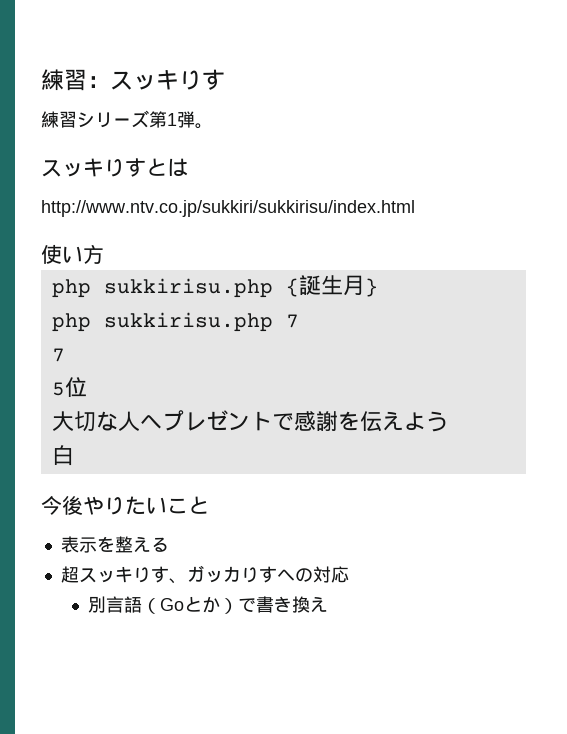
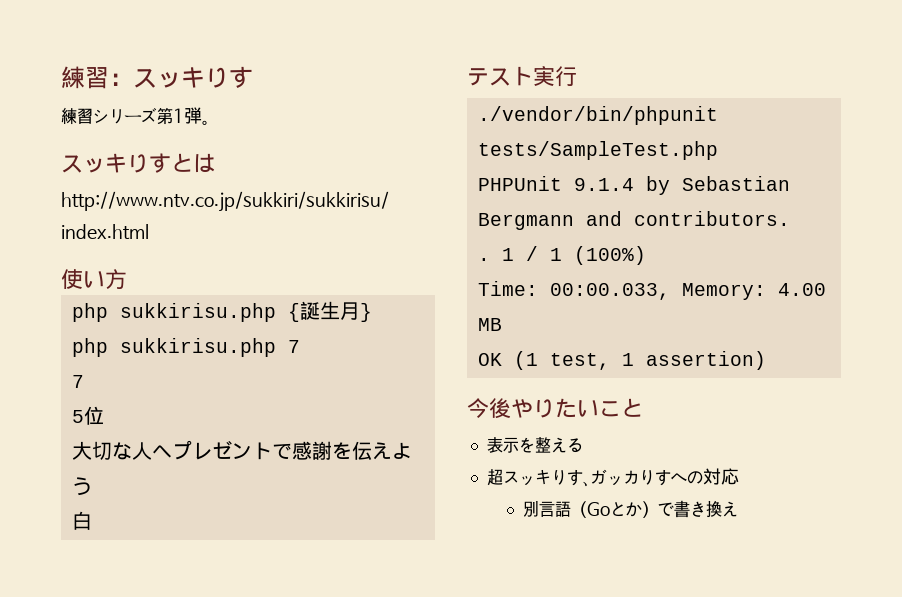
+ テスト実行
+ ./vendor/bin/phpunit tests/SampleTest.php
+ PHPUnit 9.1.4 by Sebastian Bergmann and contributors.
+ . 1 / 1 (100%)
+ Time: 00:00.033, Memory: 4.00 MB
+ OK (1 test, 1 assertion)

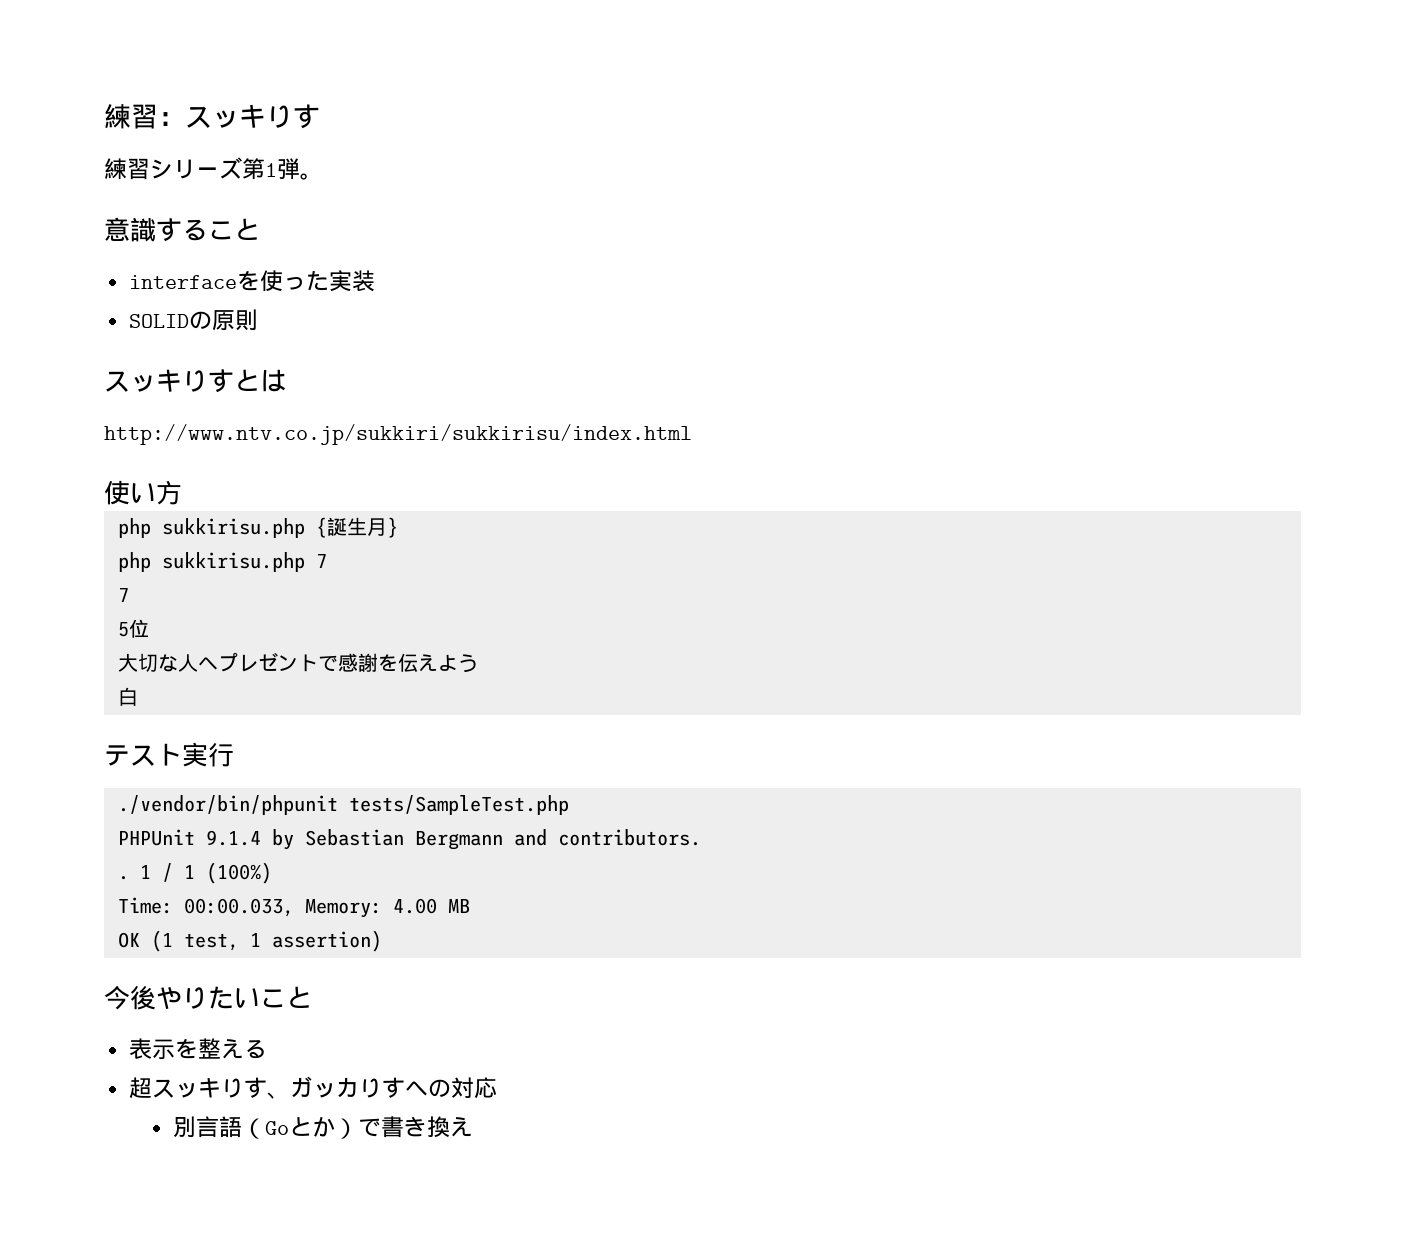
+ 意識すること
+ interfaceを使った実装
+ SOLIDの原則

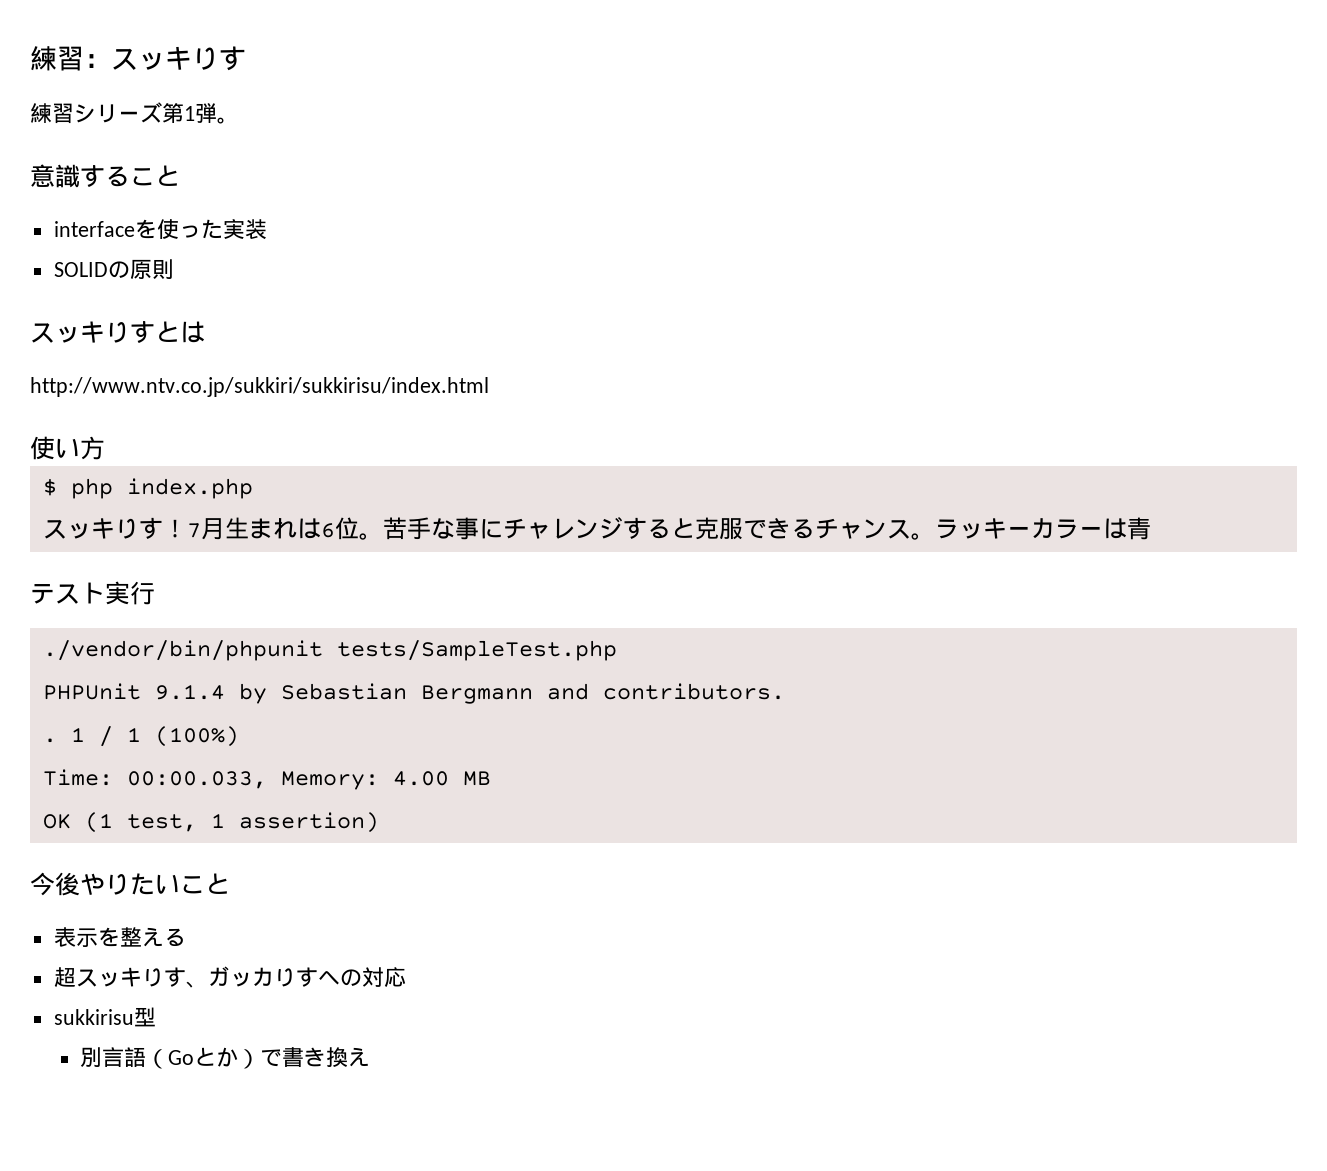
- php sukkirisu.php {誕生月}
- php sukkirisu.php 7
- 7
- 5位
- 大切な人へプレゼントで感謝を伝えよう
- 白
+ $ php index.php
+ スッキりす！7月生まれは6位。苦手な事にチャレンジすると克服できるチャンス。ラッキーカラーは青
+ sukkirisu型

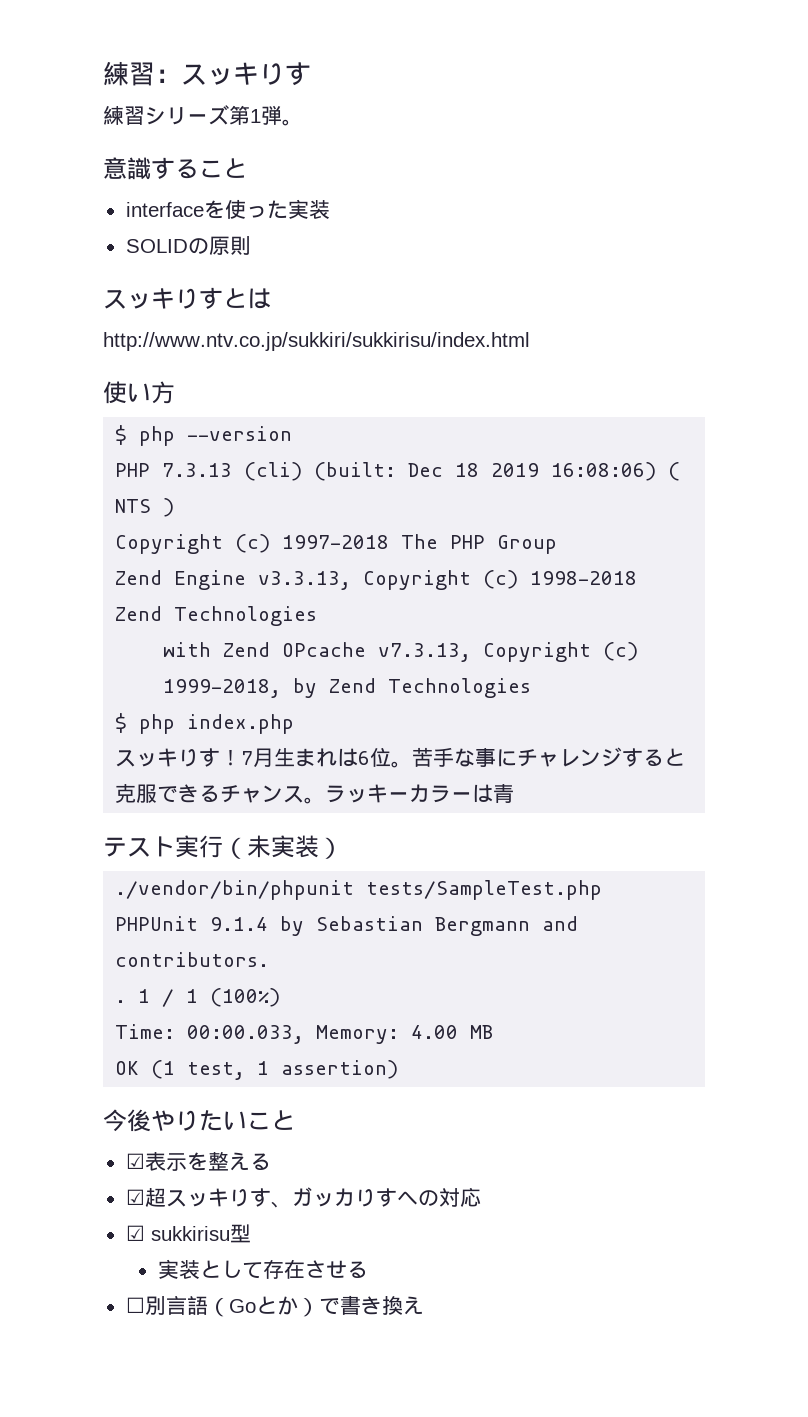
+ $ php --version
+ PHP 7.3.13 (cli) (built: Dec 18 2019 16:08:06) ( NTS )
+ Copyright (c) 1997-2018 The PHP Group
+ Zend Engine v3.3.13, Copyright (c) 1998-2018 Zend Technologies
+ with Zend OPcache v7.3.13, Copyright (c) 1999-2018, by Zend Technologies
- テスト実行
+ テスト実行（未実装）
- 表示を整える
+ ☑表示を整える
- 超スッキりす、ガッカりすへの対応
+ ☑超スッキりす、ガッカりすへの対応
- sukkirisu型
+ ☑ sukkirisu型
- 別言語（Goとか）で書き換え
+ 実装として存在させる
+ ☐別言語（Goとか）で書き換え

